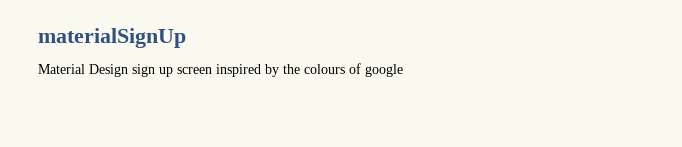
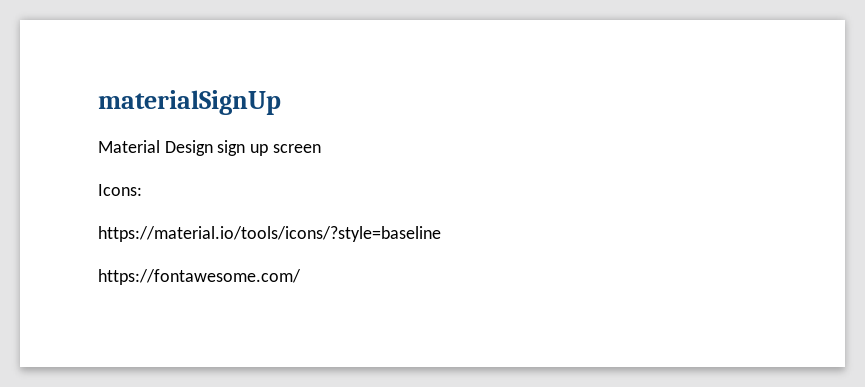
- Material Design sign up screen inspired by the colours of google
+ Material Design sign up screen
+ Icons:
+ https://material.io/tools/icons/?style=baseline
+ https://fontawesome.com/

